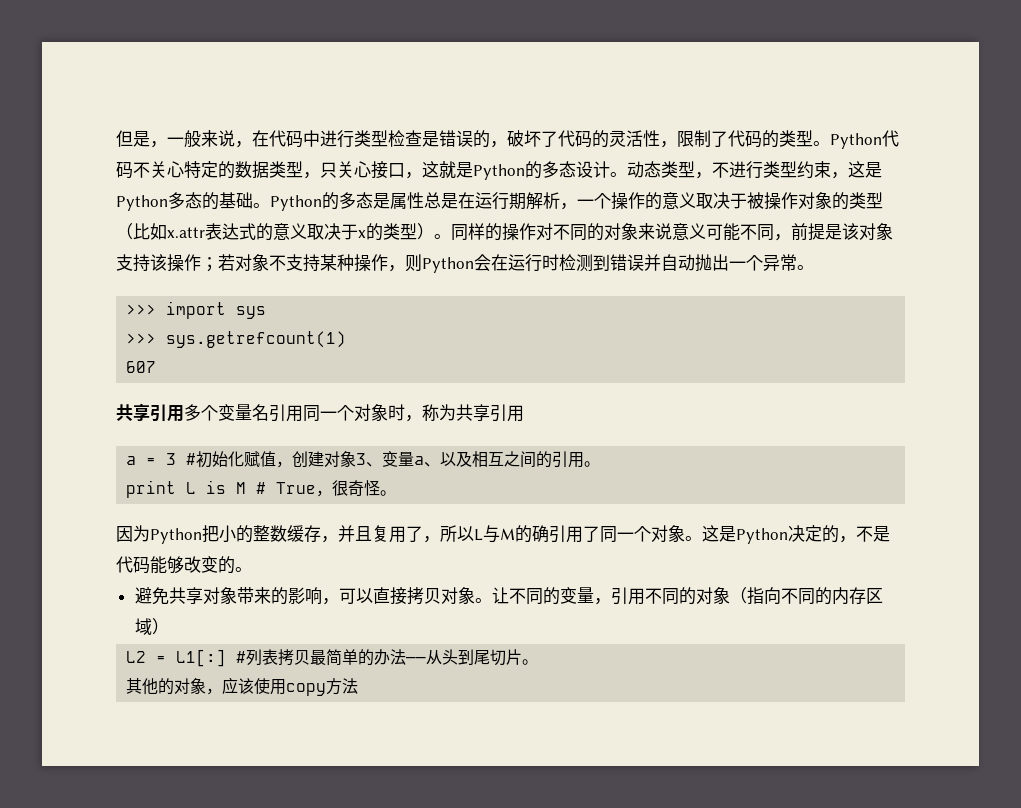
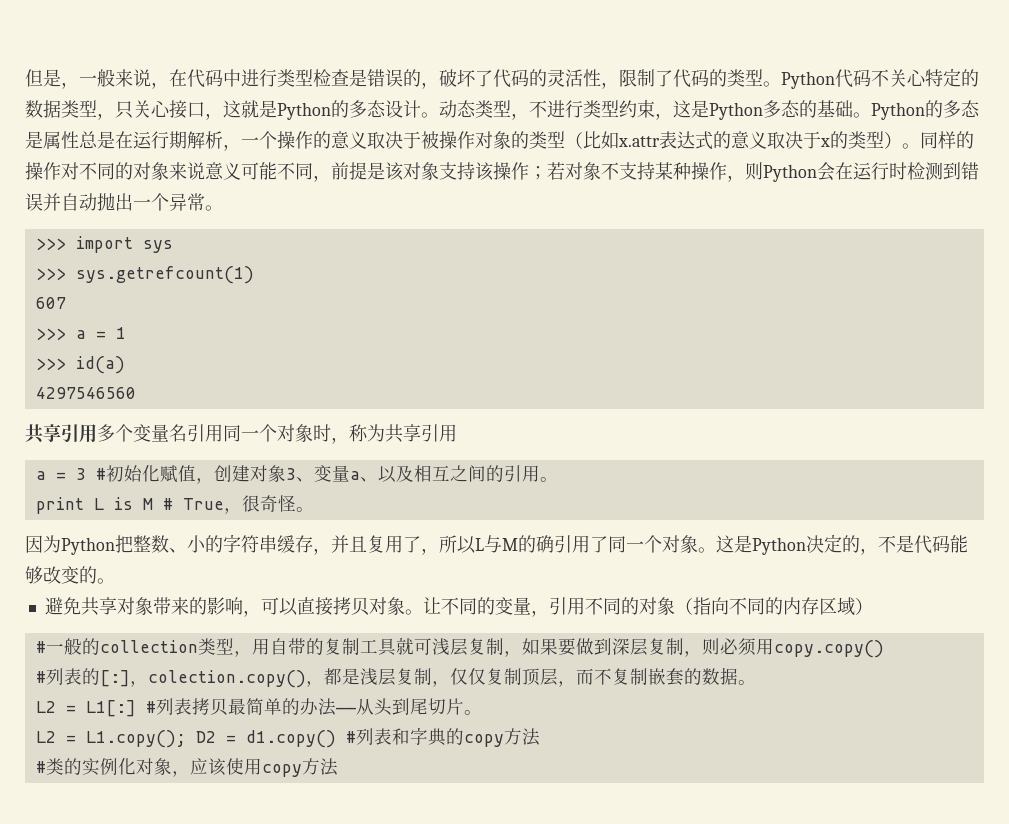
+ >>> a = 1
+ >>> id(a)
+ 4297546560
- 因为Python把小的整数缓存，并且复用了，所以L与M的确引用了同一个对象。
+ 因为Python把整数、小的字符串缓存，并且复用了，所以L与M的确引用了同一个对象。
+ #一般的collection类型，用自带的复制工具就可浅层复制，如果要做到深层复制，则必须用copy.copy()
+ #列表的[:]，colection.copy()，都是浅层复制，仅仅复制顶层，而不复制嵌套的数据。
- 其他的对象，应该使用copy方法
+ L2 = L1.copy(); D2 = d1.copy() #列表和字典的copy方法
+ #类的实例化对象，应该使用copy方法

